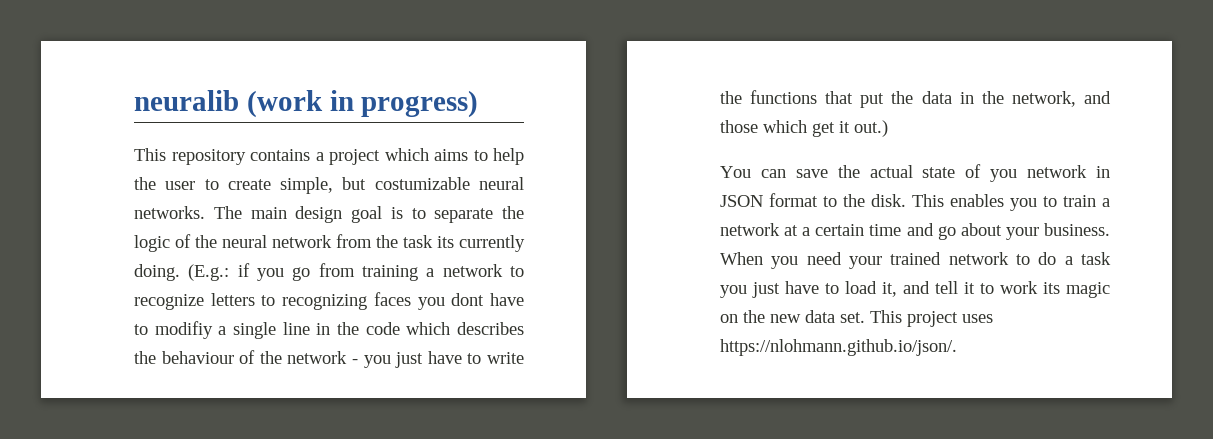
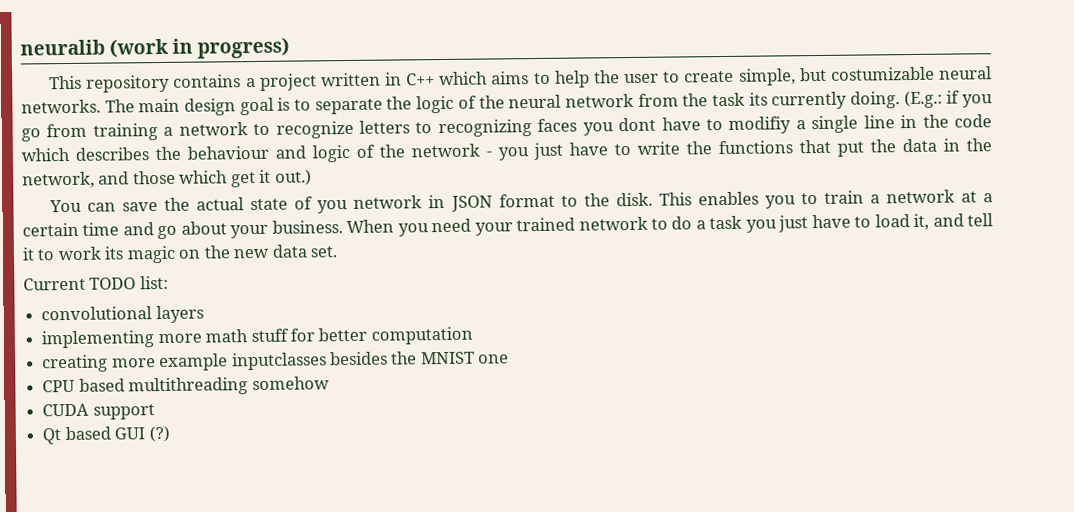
- This repository contains a project which aims to help the user to create simple, but costumizable neural networks.
+ This repository contains a project written in C++ which aims to help the user to create simple, but costumizable neural networks.
- (E.g.: if you go from training a network to recognize letters to recognizing faces you dont have to modifiy a single line in the code which describes the behaviour of the network - you just have to write the functions that put the data in the network, and those which get it out.)
+ (E.g.: if you go from training a network to recognize letters to recognizing faces you dont have to modifiy a single line in the code which describes the behaviour and logic of the network - you just have to write the functions that put the data in the network, and those which get it out.)
- When you need your trained network to do a task you just have to load it, and tell it to work its magic on the new data set. This project uses https://nlohmann.github.io/json/.
+ When you need your trained network to do a task you just have to load it, and tell it to work its magic on the new data set.
+ Current TODO list:
+ convolutional layers
+ implementing more math stuff for better computation
+ creating more example inputclasses besides the MNIST one
+ CPU based multithreading somehow
+ CUDA support
+ Qt based GUI (?)

